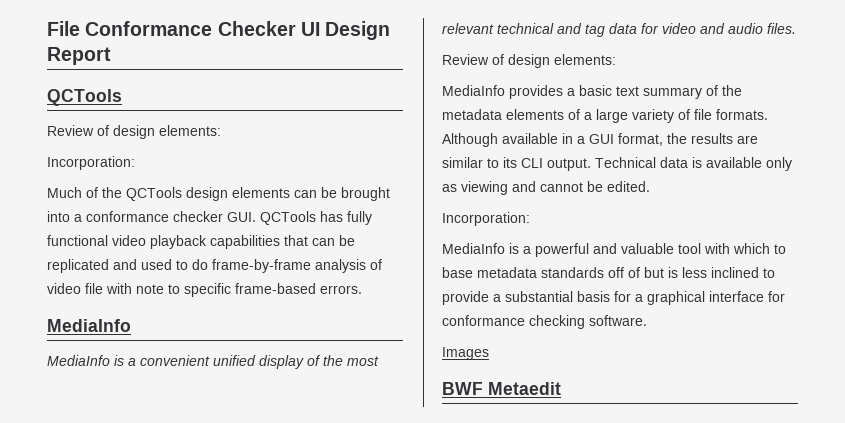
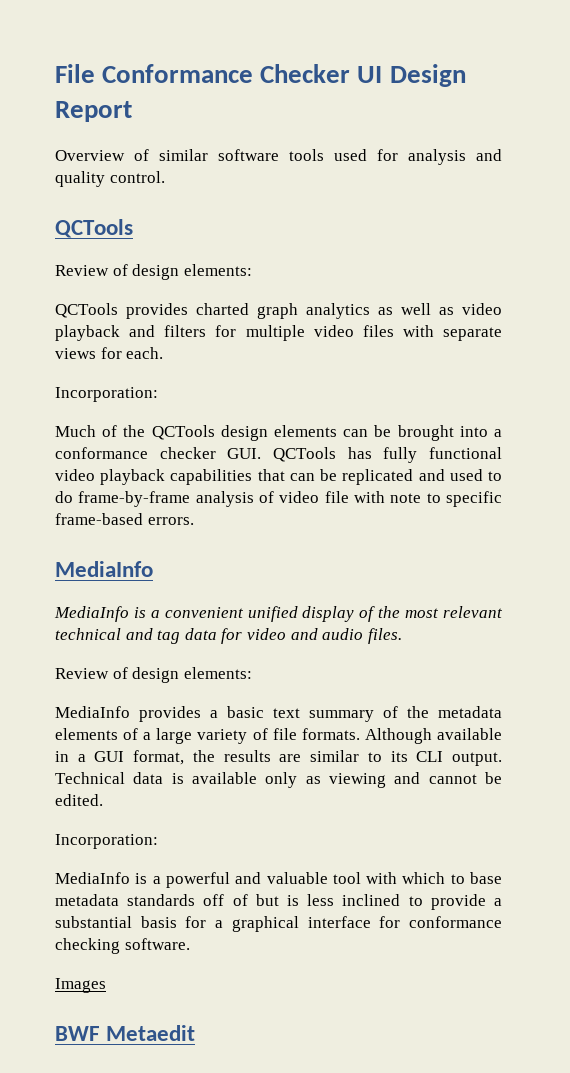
+ Overview of similar software tools used for analysis and quality control.
+ QCTools provides charted graph analytics as well as video playback and filters for multiple video files with separate views for each.

